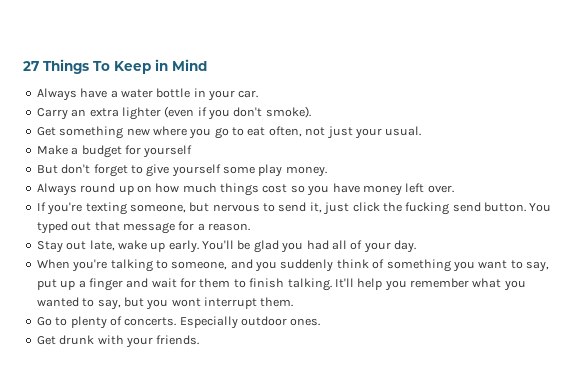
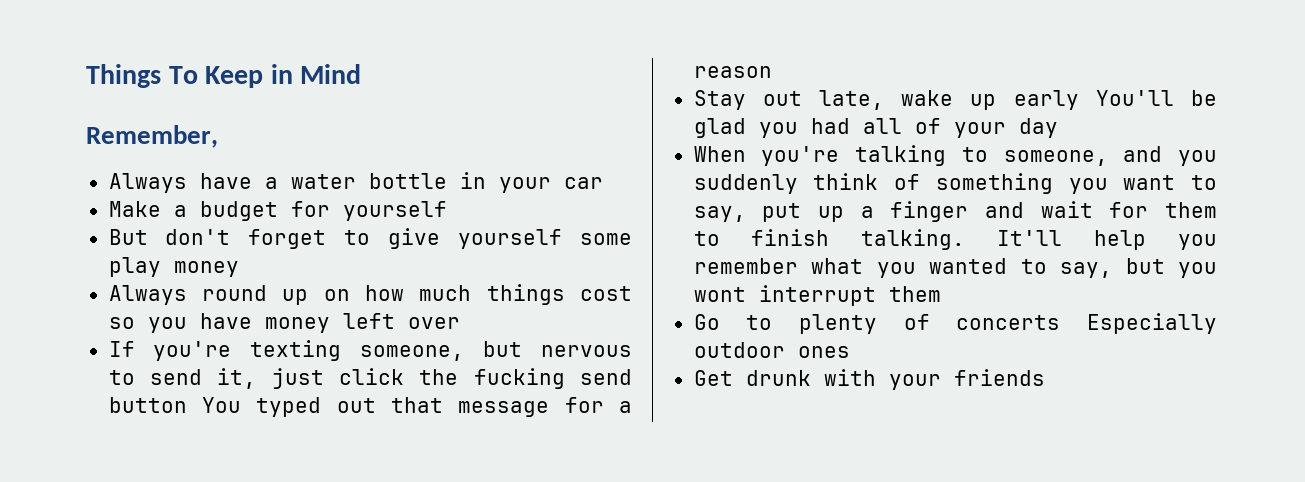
- 27 Things To Keep in Mind
+ Things To Keep in Mind
+ Remember,
- Always have a water bottle in your car.
- Carry an extra lighter (even if you don't smoke).
- Get something new where you go to eat often, not just your usual.
+ Always have a water bottle in your car
- But don't forget to give yourself some play money.
+ But don't forget to give yourself some play money
- Always round up on how much things cost so you have money left over.
+ Always round up on how much things cost so you have money left over
- If you're texting someone, but nervous to send it, just click the fucking send button. You typed out that message for a reason.
+ If you're texting someone, but nervous to send it, just click the fucking send button You typed out that message for a reason
- Stay out late, wake up early. You'll be glad you had all of your day.
+ Stay out late, wake up early You'll be glad you had all of your day
- It'll help you remember what you wanted to say, but you wont interrupt them.
+ It'll help you remember what you wanted to say, but you wont interrupt them
- Go to plenty of concerts. Especially outdoor ones.
+ Go to plenty of concerts Especially outdoor ones
- Get drunk with your friends.
+ Get drunk with your friends

